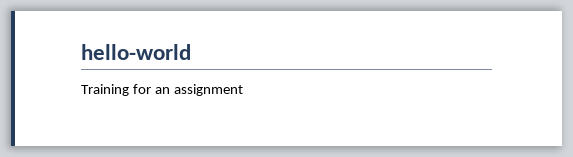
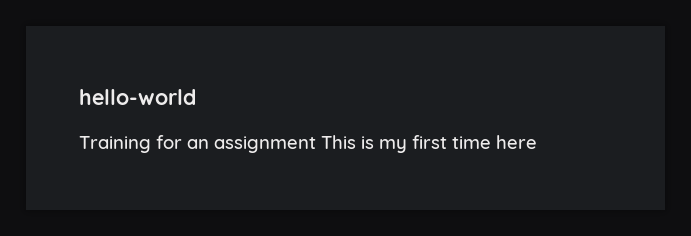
- Training for an assignment
+ Training for an assignment This is my first time here

